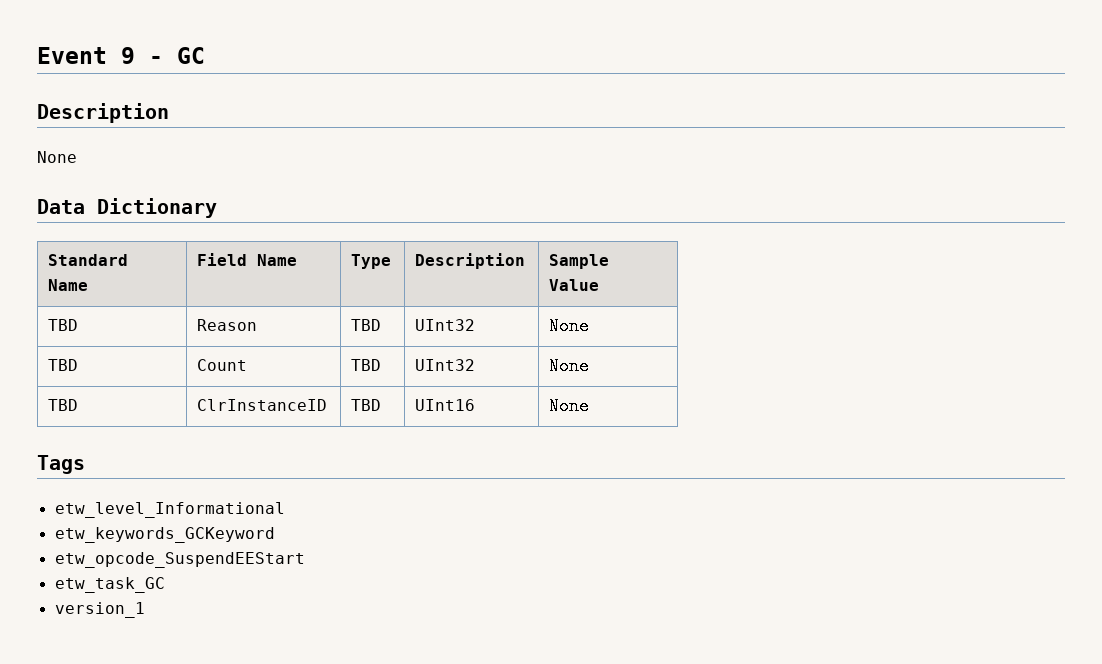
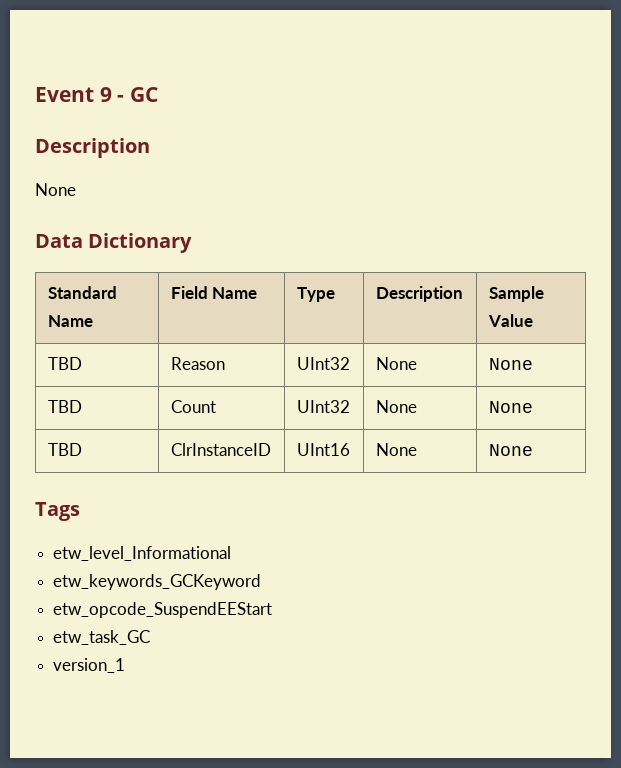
- TBD | Reason | TBD | UInt32 | None
+ TBD | Reason | UInt32 | None | None
- TBD | Count | TBD | UInt32 | None
+ TBD | Count | UInt32 | None | None
- TBD | ClrInstanceID | TBD | UInt16 | None
+ TBD | ClrInstanceID | UInt16 | None | None

